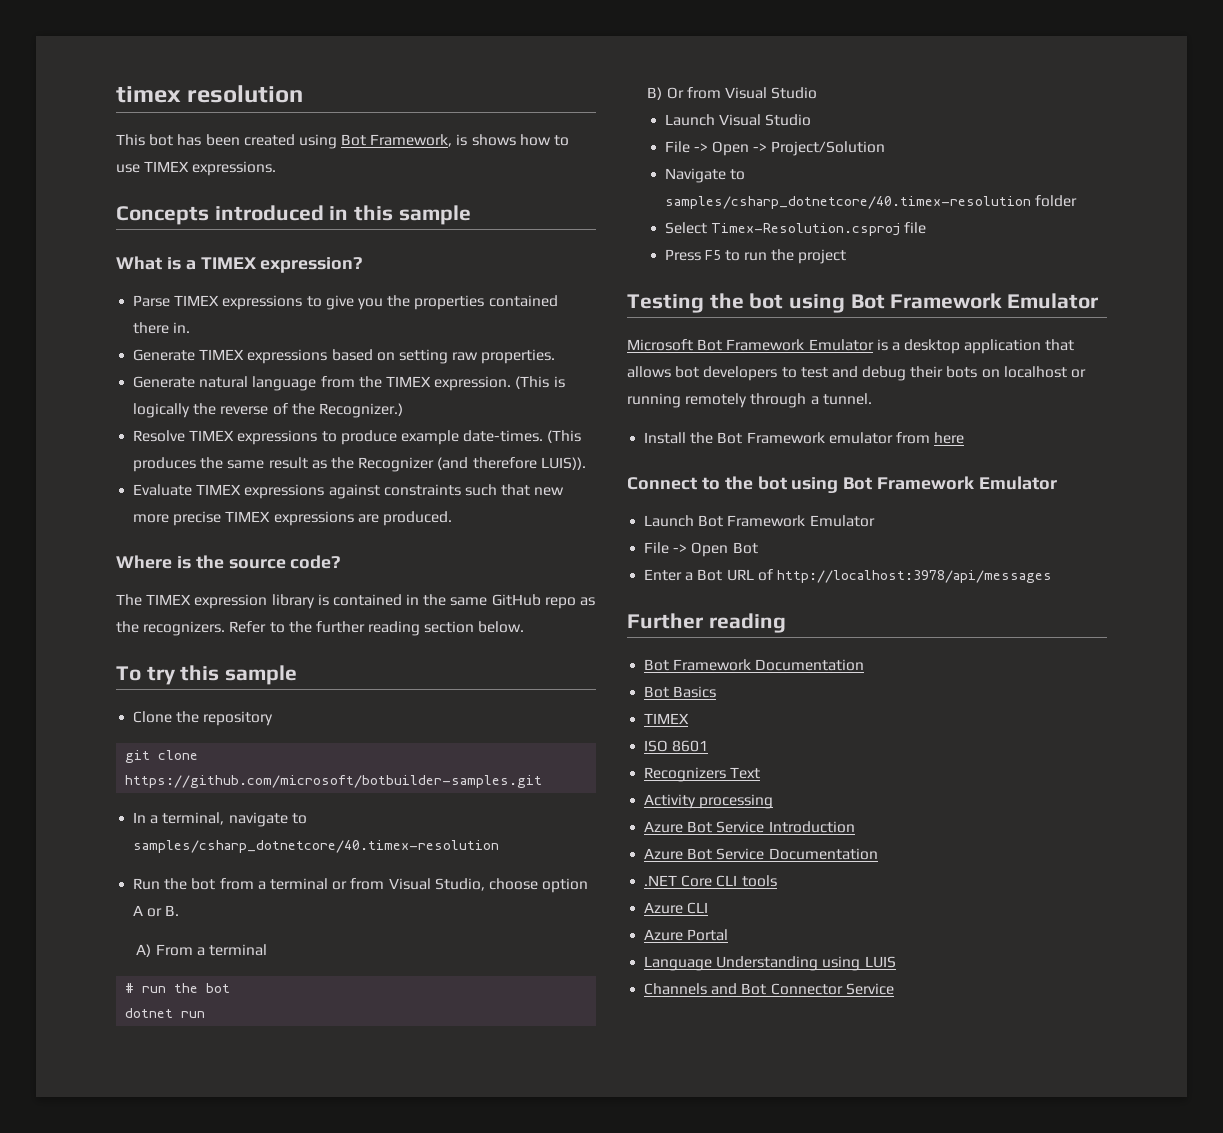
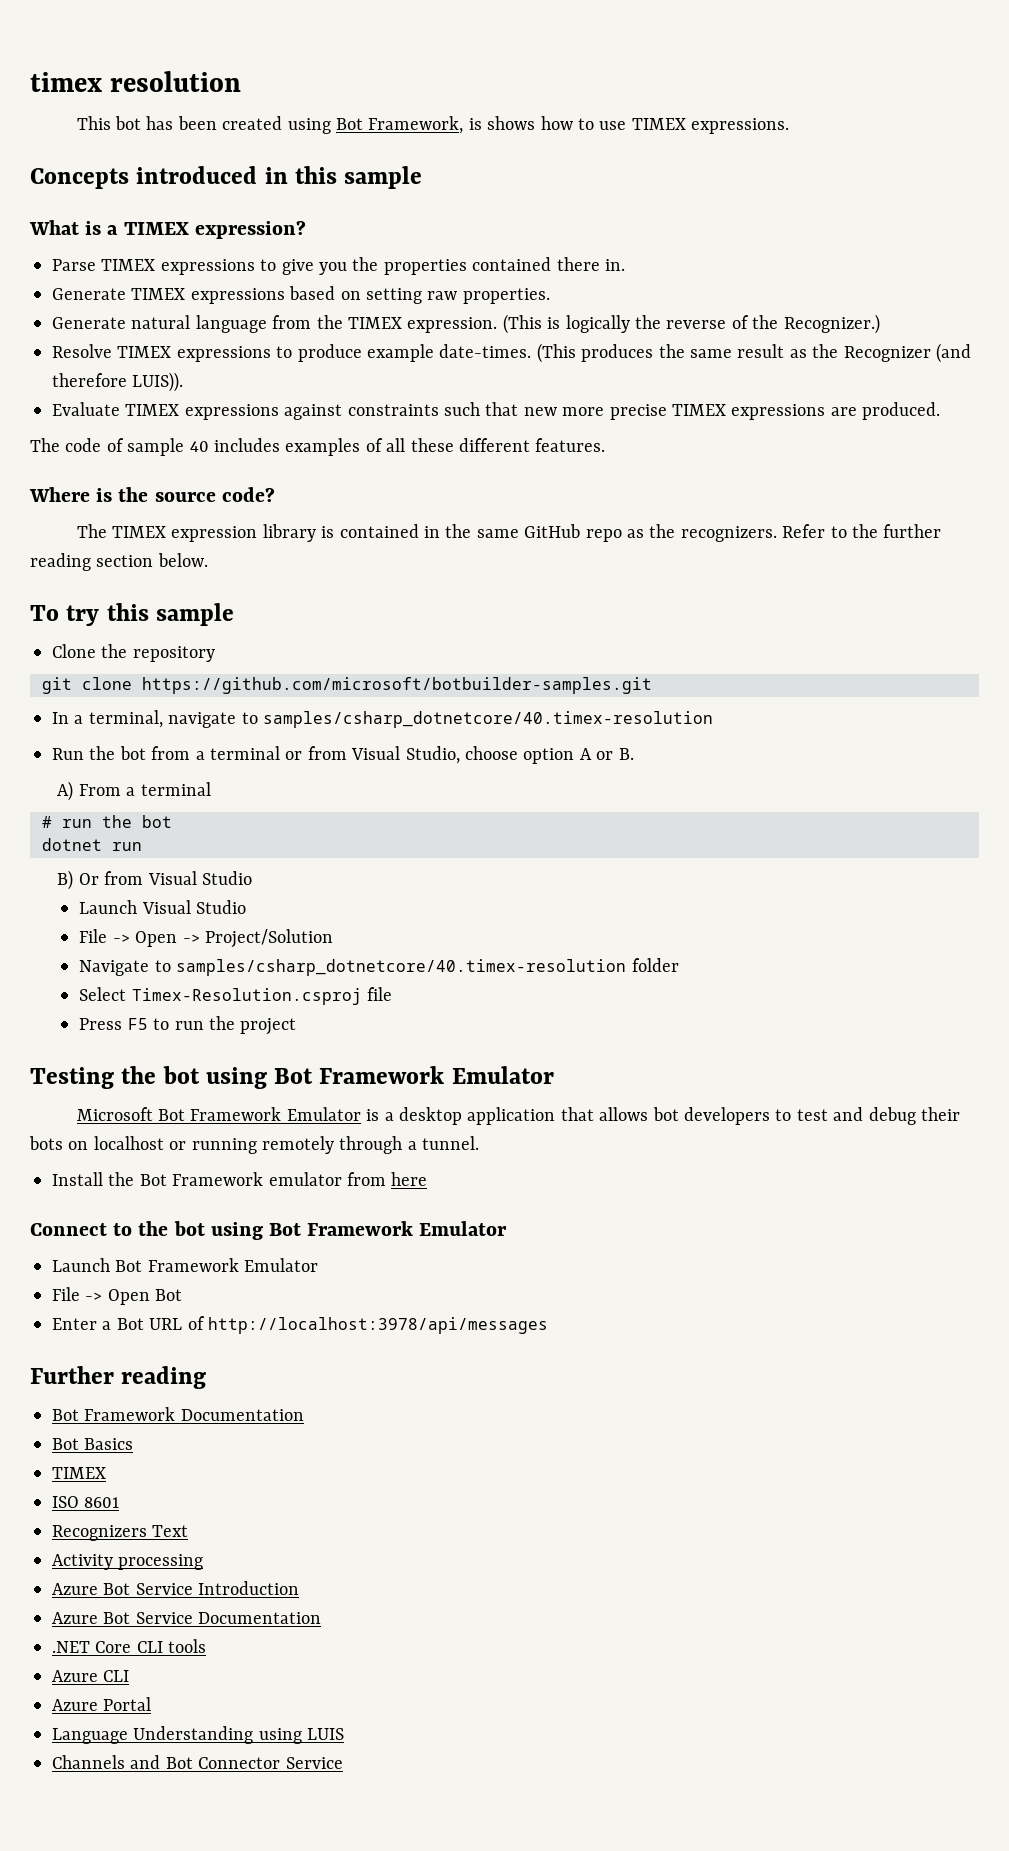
+ The code of sample 40 includes examples of all these different features.

